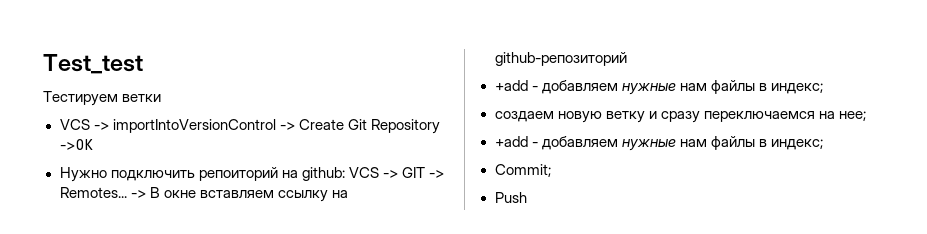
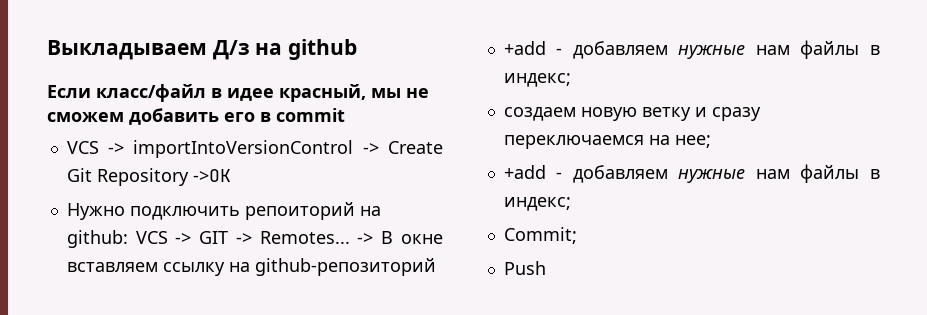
- Test_test
- Тестируем ветки
+ Выкладываем Д/з на github
+ Если класс/файл в идее красный, мы не сможем добавить его в commit

